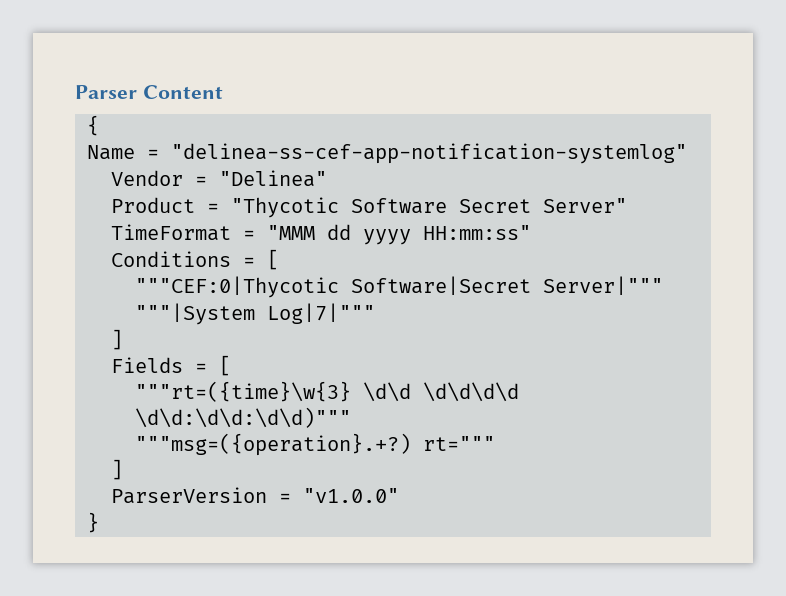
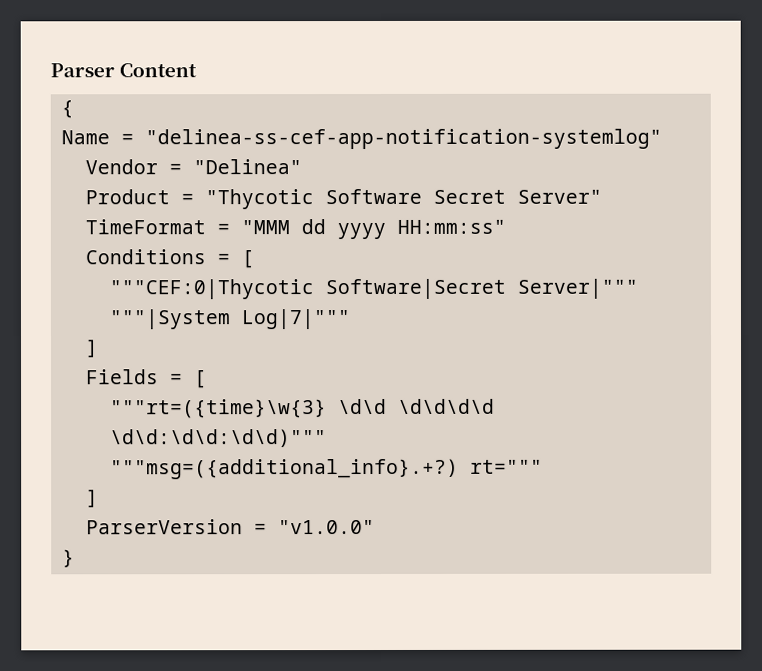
- """msg=({operation}.+?) rt="""
+ """msg=({additional_info}.+?) rt="""

